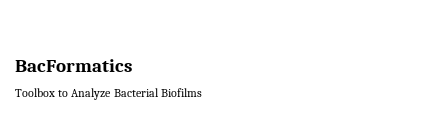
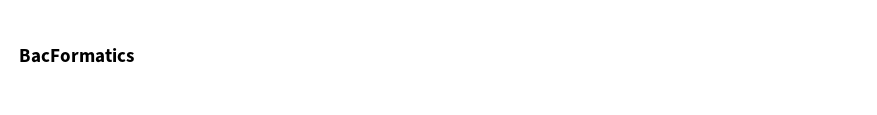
- Toolbox to Analyze Bacterial Biofilms

